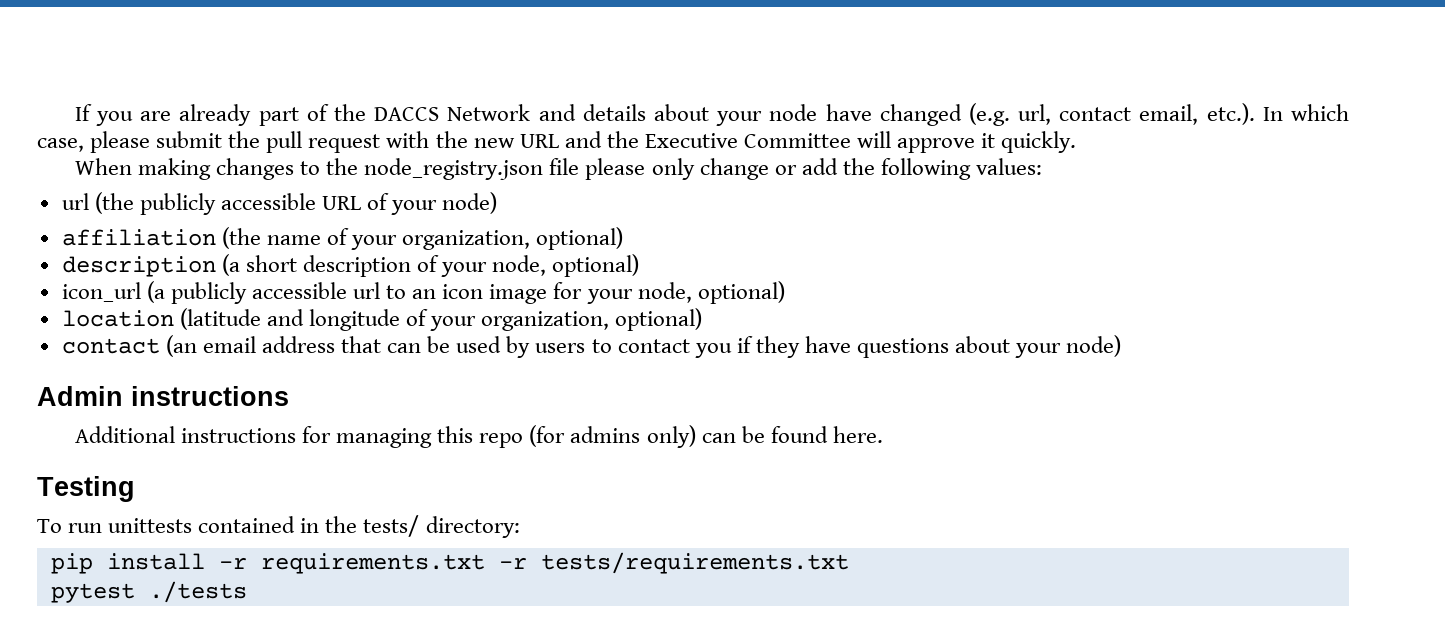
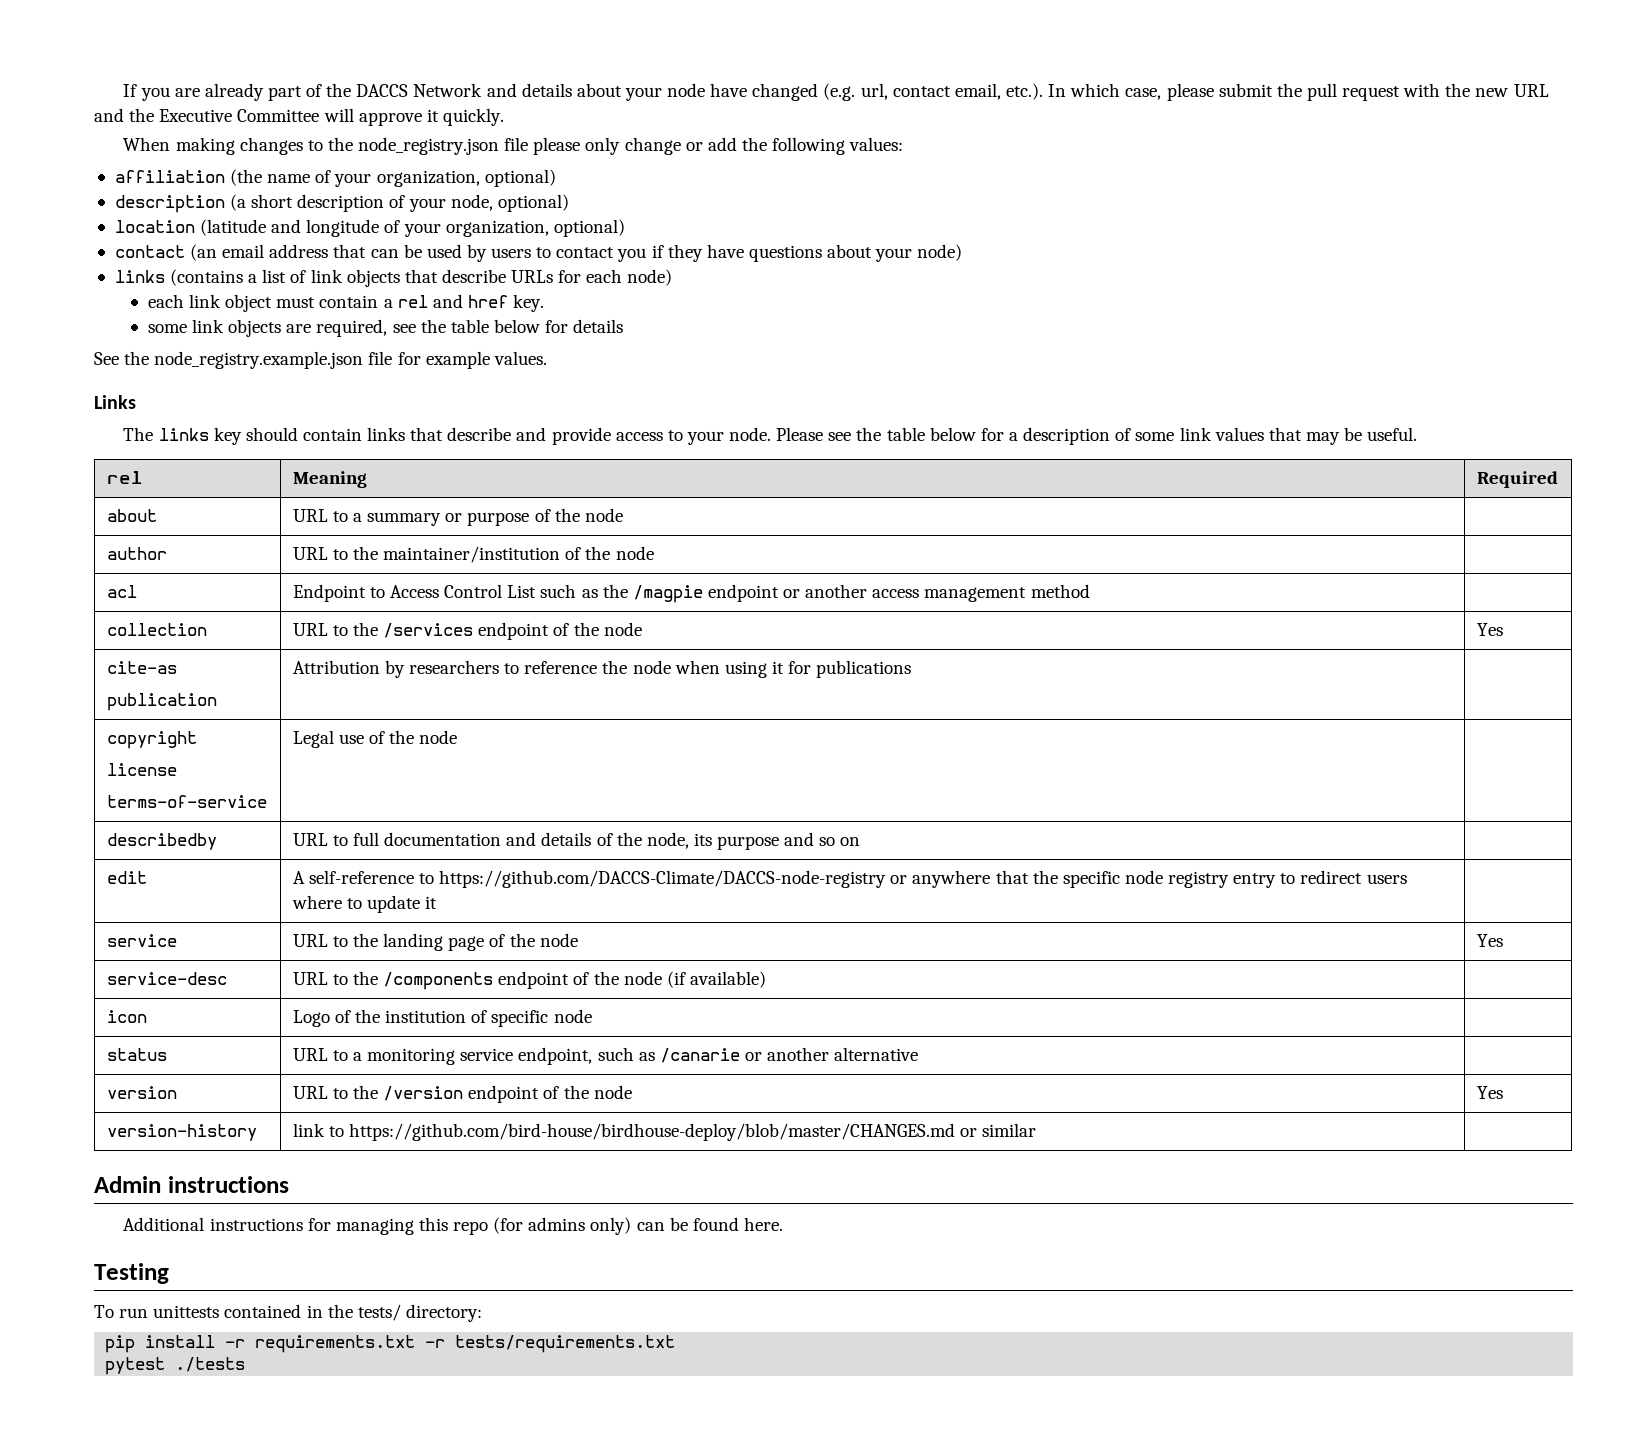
- url (the publicly accessible URL of your node)
- icon_url (a publicly accessible url to an icon image for your node, optional)
+ links (contains a list of link objects that describe URLs for each node)
+ each link object must contain a rel and href key.
+ some link objects are required, see the table below for details
+ See the node_registry.example.json file for example values.
+ Links
+ The links key should contain links that describe and provide access to your node. Please see the table below for a description of some link values that may be useful.
+ rel | Meaning | Required
+ about | URL to a summary or purpose of the node |
+ author | URL to the maintainer/institution of the node |
+ acl | Endpoint to Access Control List such as the /magpie endpoint or another access management method |
+ collection | URL to the /services endpoint of the node | Yes
+ cite-as
+ publication | Attribution by researchers to reference the node when using it for publications |
+ copyright
+ license
+ terms-of-service | Legal use of the node |
+ describedby | URL to full documentation and details of the node, its purpose and so on |
+ edit | A self-reference to https://github.com/DACCS-Climate/DACCS-node-registry or anywhere that the specific node registry entry to redirect users where to update it |
+ service | URL to the landing page of the node | Yes
+ service-desc | URL to the /components endpoint of the node (if available) |
+ icon | Logo of the institution of specific node |
+ status | URL to a monitoring service endpoint, such as /canarie or another alternative |
+ version | URL to the /version endpoint of the node | Yes
+ version-history | link to https://github.com/bird-house/birdhouse-deploy/blob/master/CHANGES.md or similar |

